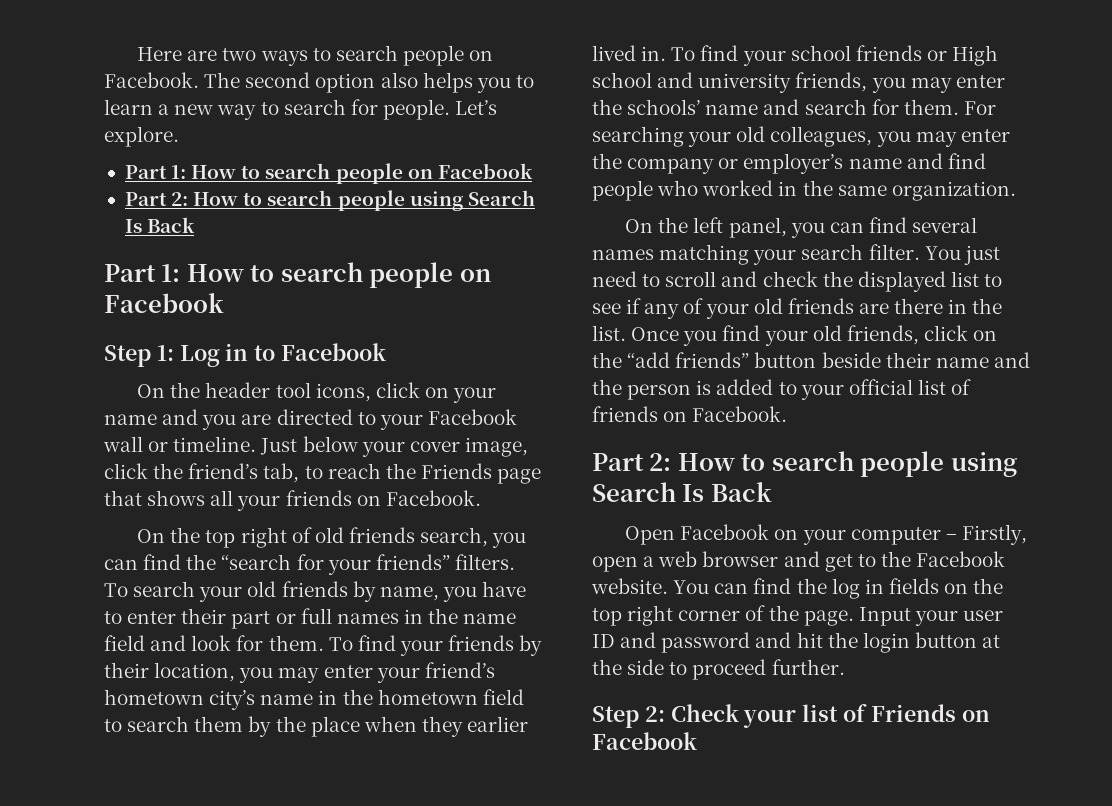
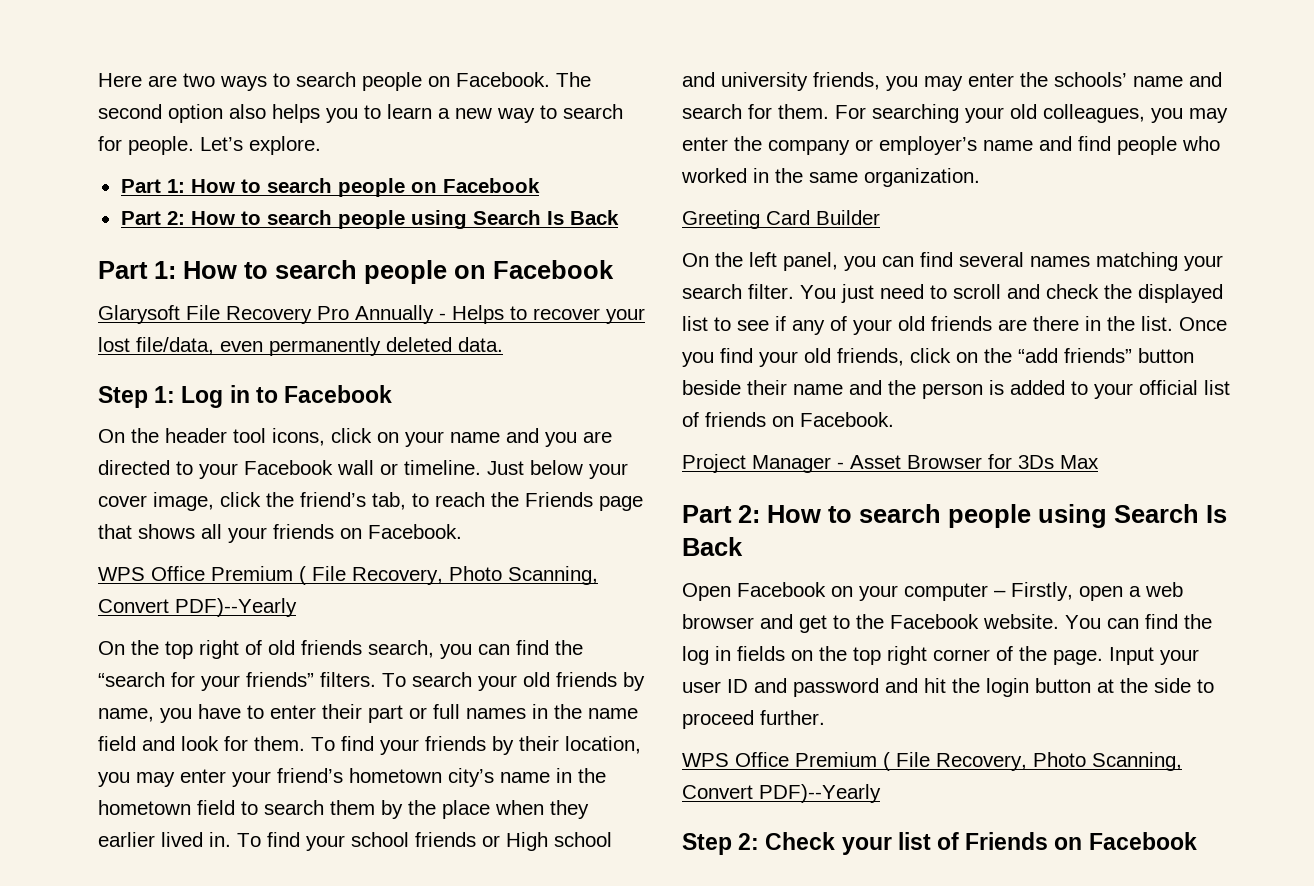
+ Glarysoft File Recovery Pro Annually - Helps to recover your lost file/data, even permanently deleted data.
  Just below your cover image, click the friend’s tab, to reach the Friends page that shows all your friends on Facebook.
+ WPS Office Premium ( File Recovery, Photo Scanning, Convert PDF)--Yearly
+ Greeting Card Builder
+ Project Manager - Asset Browser for 3Ds Max
  Input your user ID and password and hit the login button at the side to proceed further.
+ WPS Office Premium ( File Recovery, Photo Scanning, Convert PDF)--Yearly

